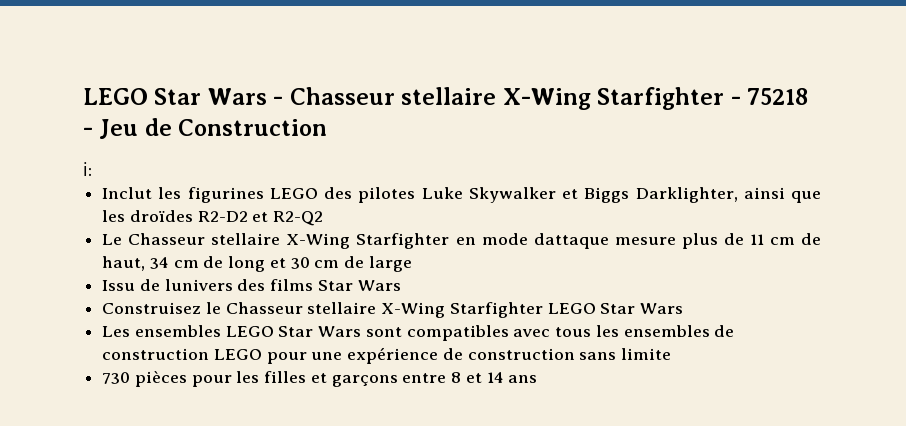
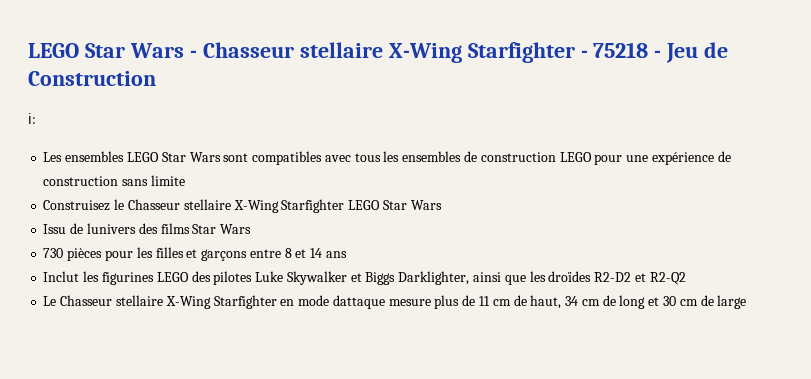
+ Les ensembles LEGO Star Wars sont compatibles avec tous les ensembles de construction LEGO pour une expérience de construction sans limite
+ Construisez le Chasseur stellaire X-Wing Starfighter LEGO Star Wars
+ Issu de lunivers des films Star Wars
+ 730 pièces pour les filles et garçons entre 8 et 14 ans
- Issu de lunivers des films Star Wars
- Construisez le Chasseur stellaire X-Wing Starfighter LEGO Star Wars
- Les ensembles LEGO Star Wars sont compatibles avec tous les ensembles de construction LEGO pour une expérience de construction sans limite
- 730 pièces pour les filles et garçons entre 8 et 14 ans

